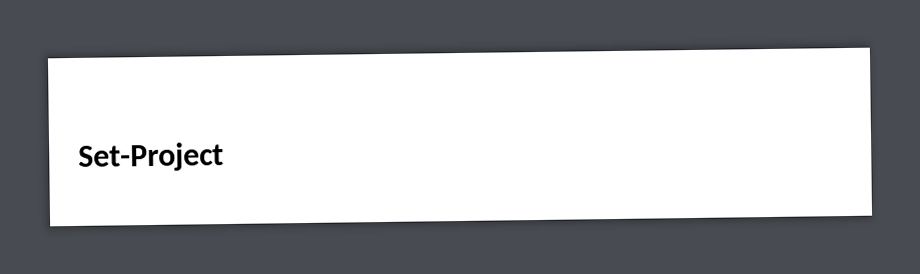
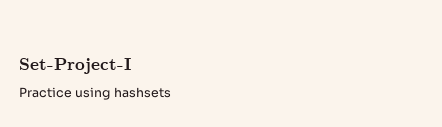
- Set-Project
+ Set-Project-I
+ Practice using hashsets

